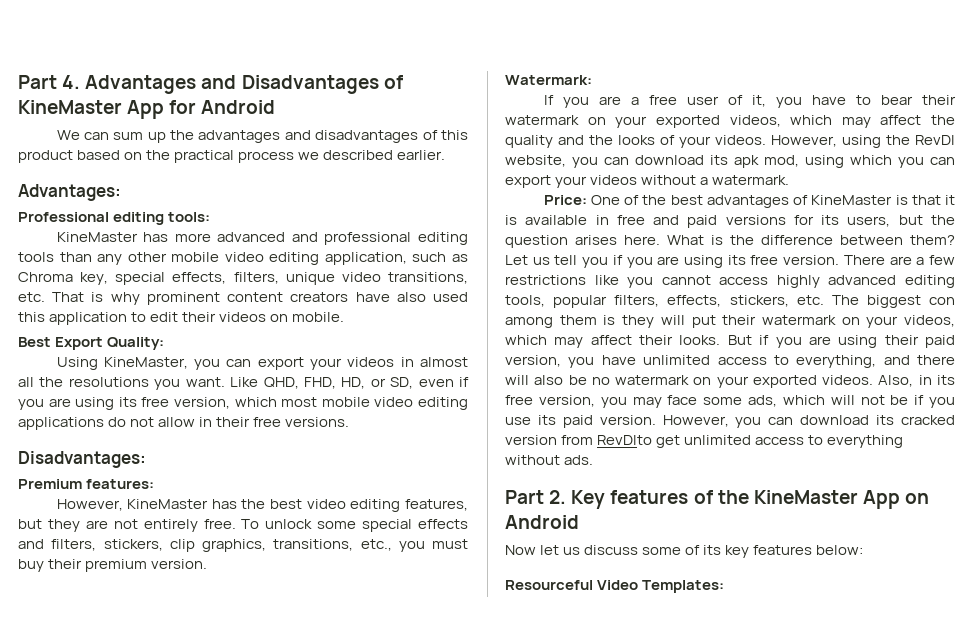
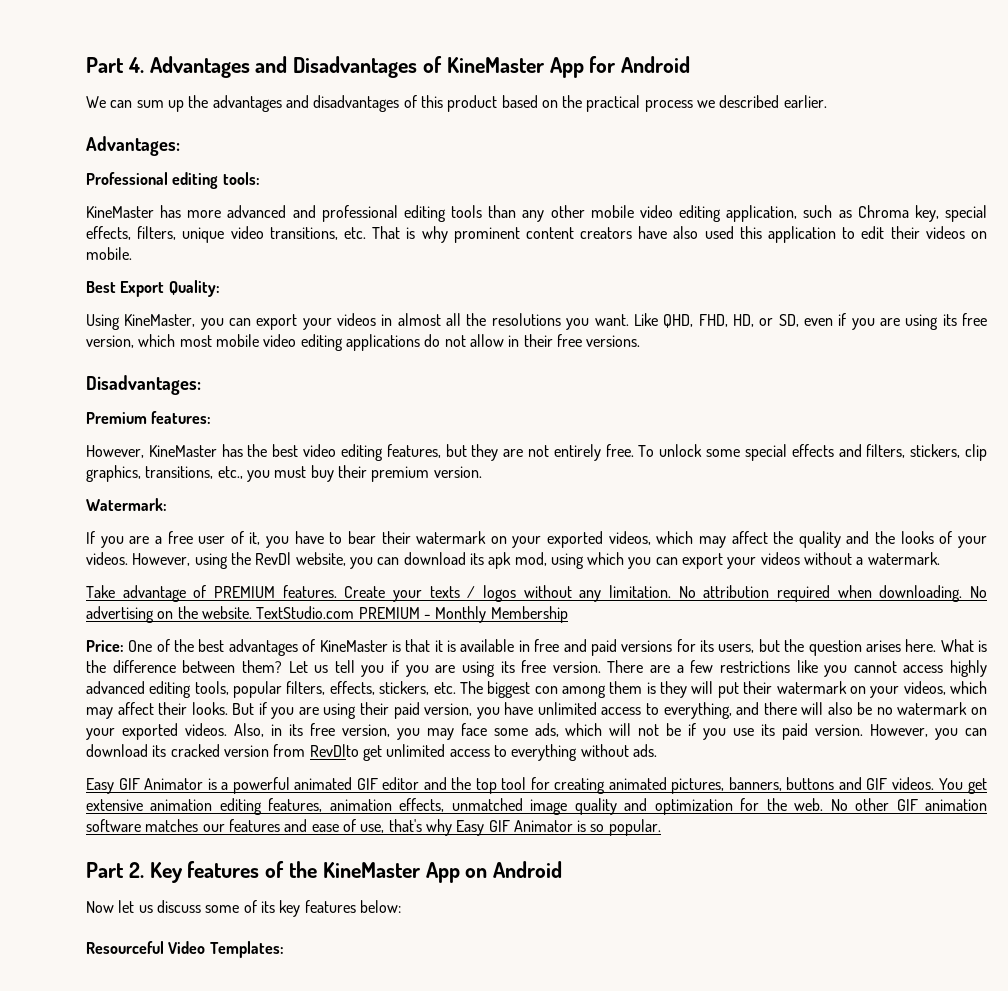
+ Take advantage of PREMIUM features. Create your texts / logos without any limitation. No attribution required when downloading. No advertising on the website. TextStudio.com PREMIUM - Monthly Membership
+ Easy GIF Animator is a powerful animated GIF editor and the top tool for creating animated pictures, banners, buttons and GIF videos. You get extensive animation editing features, animation effects, unmatched image quality and optimization for the web. No other GIF animation software matches our features and ease of use, that's why Easy GIF Animator is so popular.

